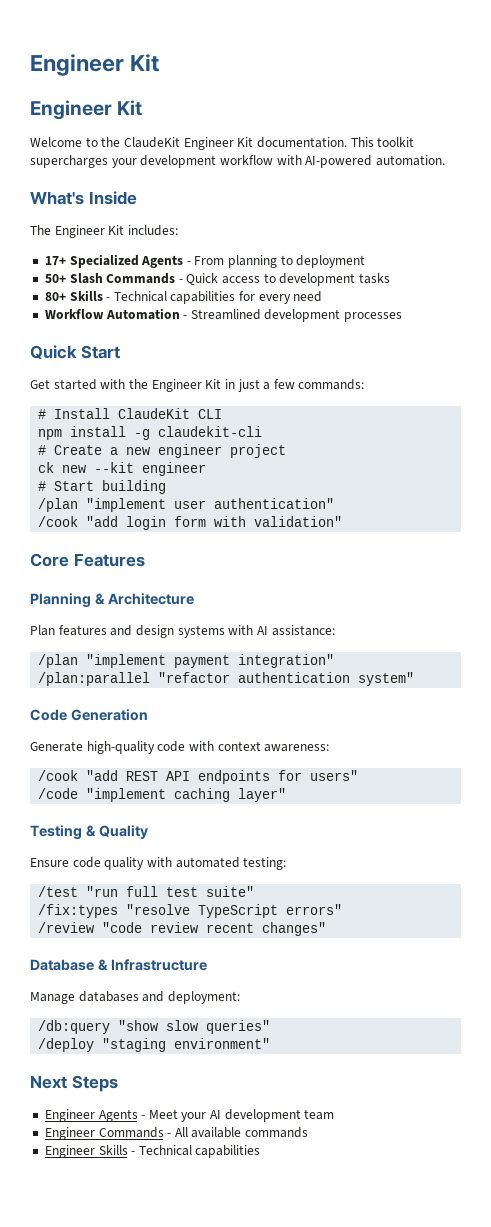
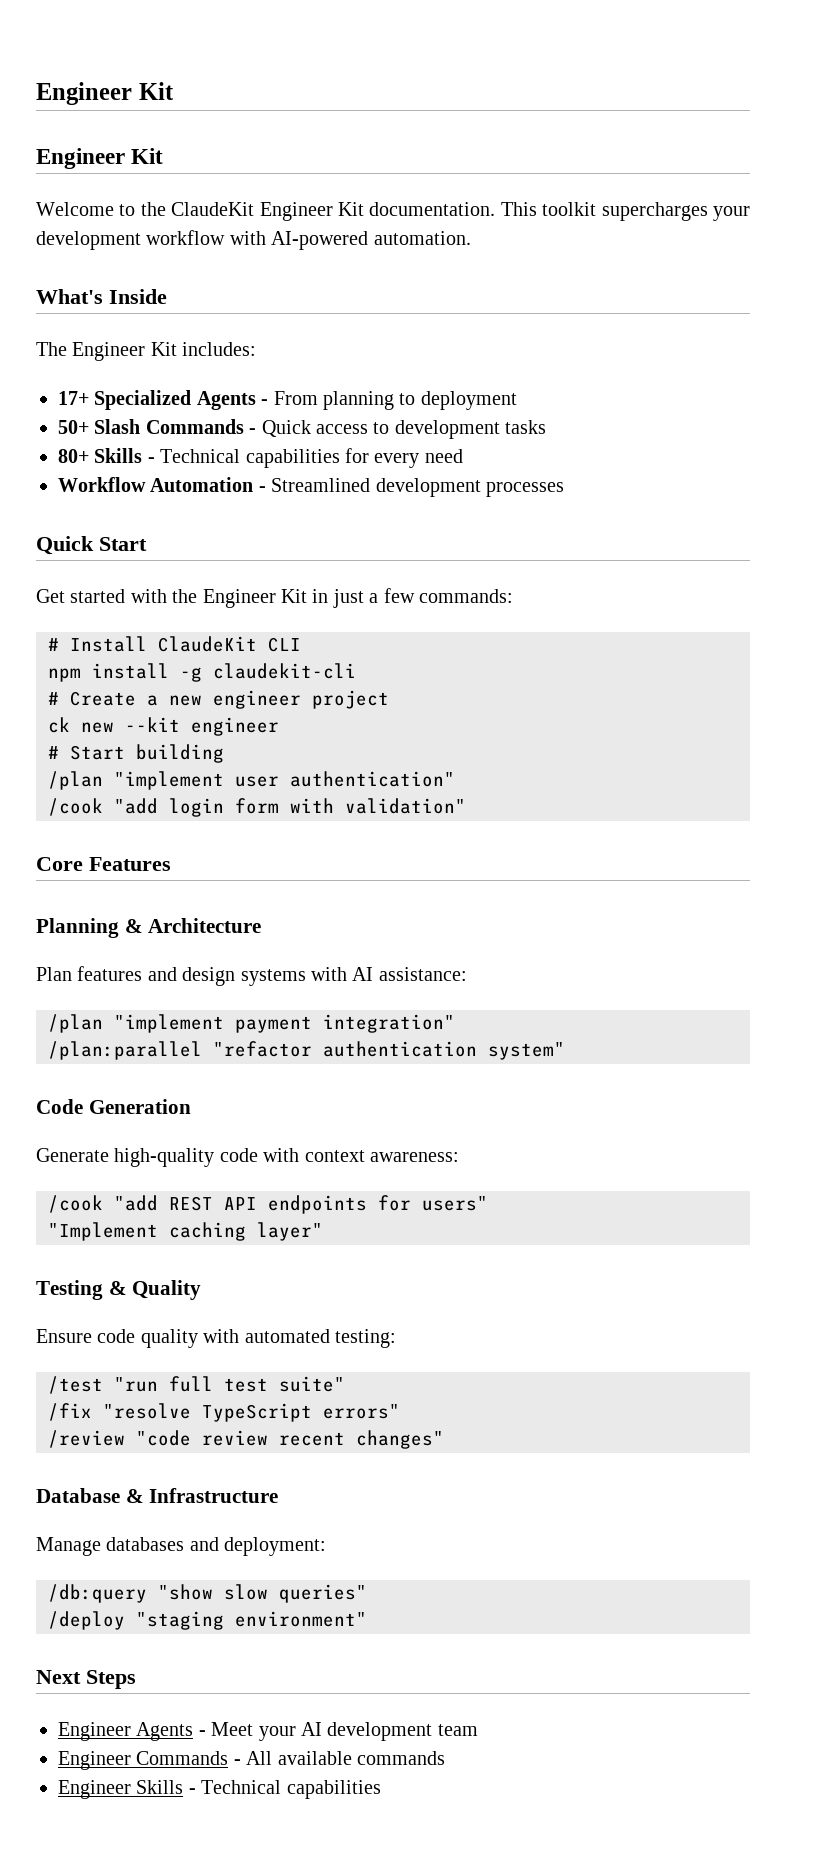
- /code "implement caching layer"
+ "Implement caching layer"
- /fix:types "resolve TypeScript errors"
+ /fix "resolve TypeScript errors"

